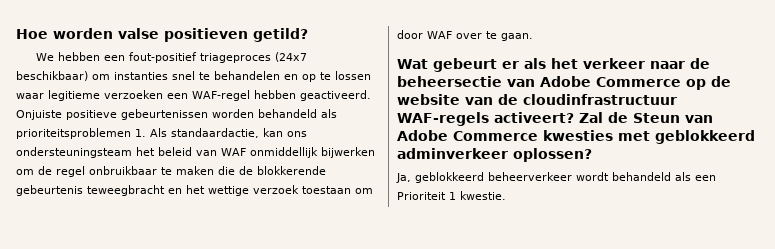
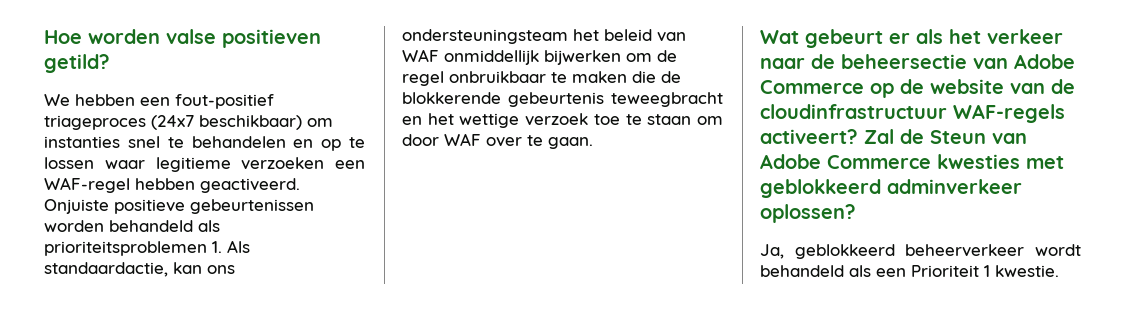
- Onjuiste positieve gebeurtenissen worden behandeld als prioriteitsproblemen 1. Als standaardactie, kan ons ondersteuningsteam het beleid van WAF onmiddellijk bijwerken om de regel onbruikbaar te maken die de blokkerende gebeurtenis teweegbracht en het wettige verzoek toestaan om door WAF over te gaan.
+ Onjuiste positieve gebeurtenissen worden behandeld als prioriteitsproblemen 1. Als standaardactie, kan ons ondersteuningsteam het beleid van WAF onmiddellijk bijwerken om de regel onbruikbaar te maken die de blokkerende gebeurtenis teweegbracht en het wettige verzoek toe te staan om door WAF over te gaan.

